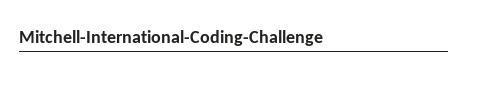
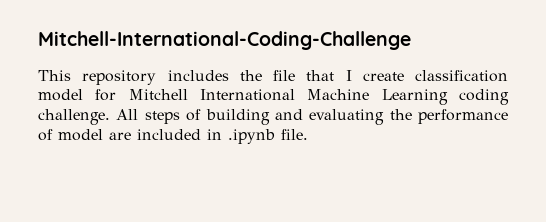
+ This repository includes the file that I create classification model for Mitchell International Machine Learning coding challenge. All steps of building and evaluating the performance of model are included in .ipynb file.

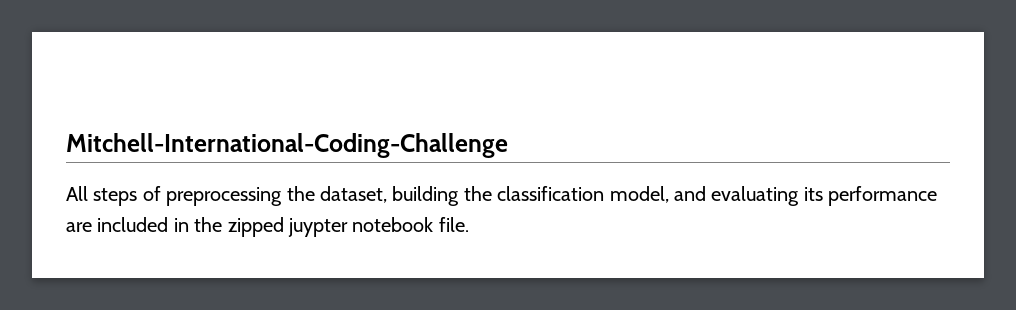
- This repository includes the file that I create classification model for Mitchell International Machine Learning coding challenge. All steps of building and evaluating the performance of model are included in .ipynb file.
+ All steps of preprocessing the dataset, building the classification model, and evaluating its performance are included in the zipped juypter notebook file.

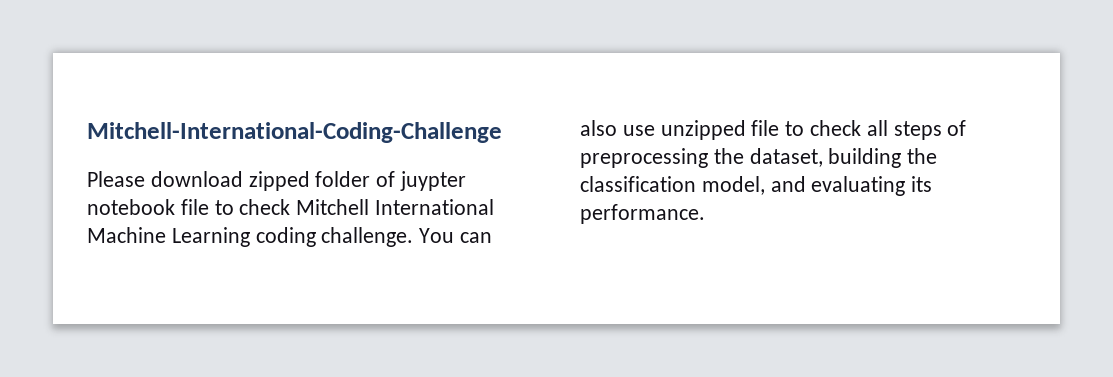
- All steps of preprocessing the dataset, building the classification model, and evaluating its performance are included in the zipped juypter notebook file.
+ Please download zipped folder of juypter notebook file to check Mitchell International Machine Learning coding challenge. You can also use unzipped file to check all steps of preprocessing the dataset, building the classification model, and evaluating its performance.

